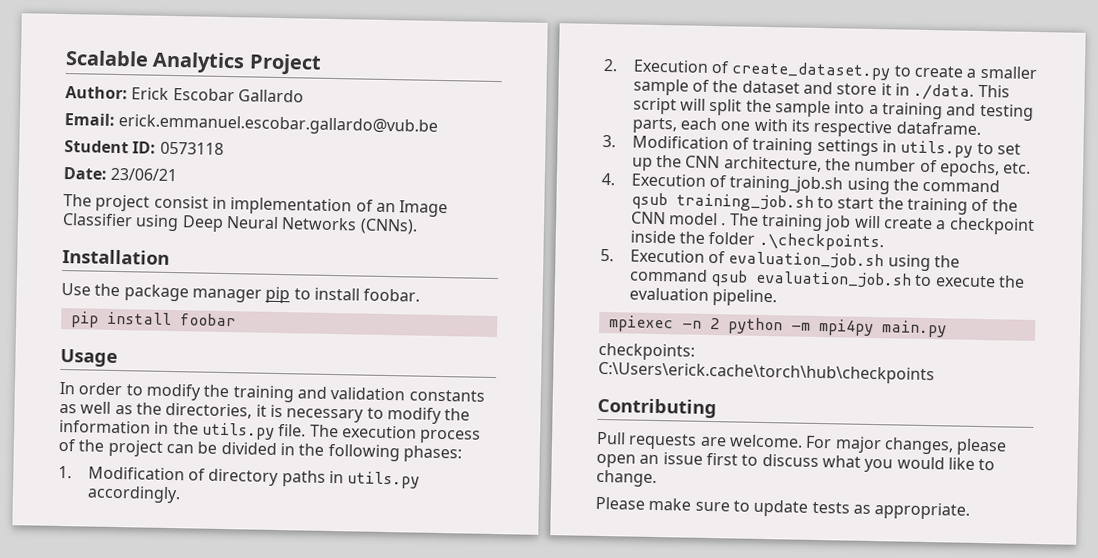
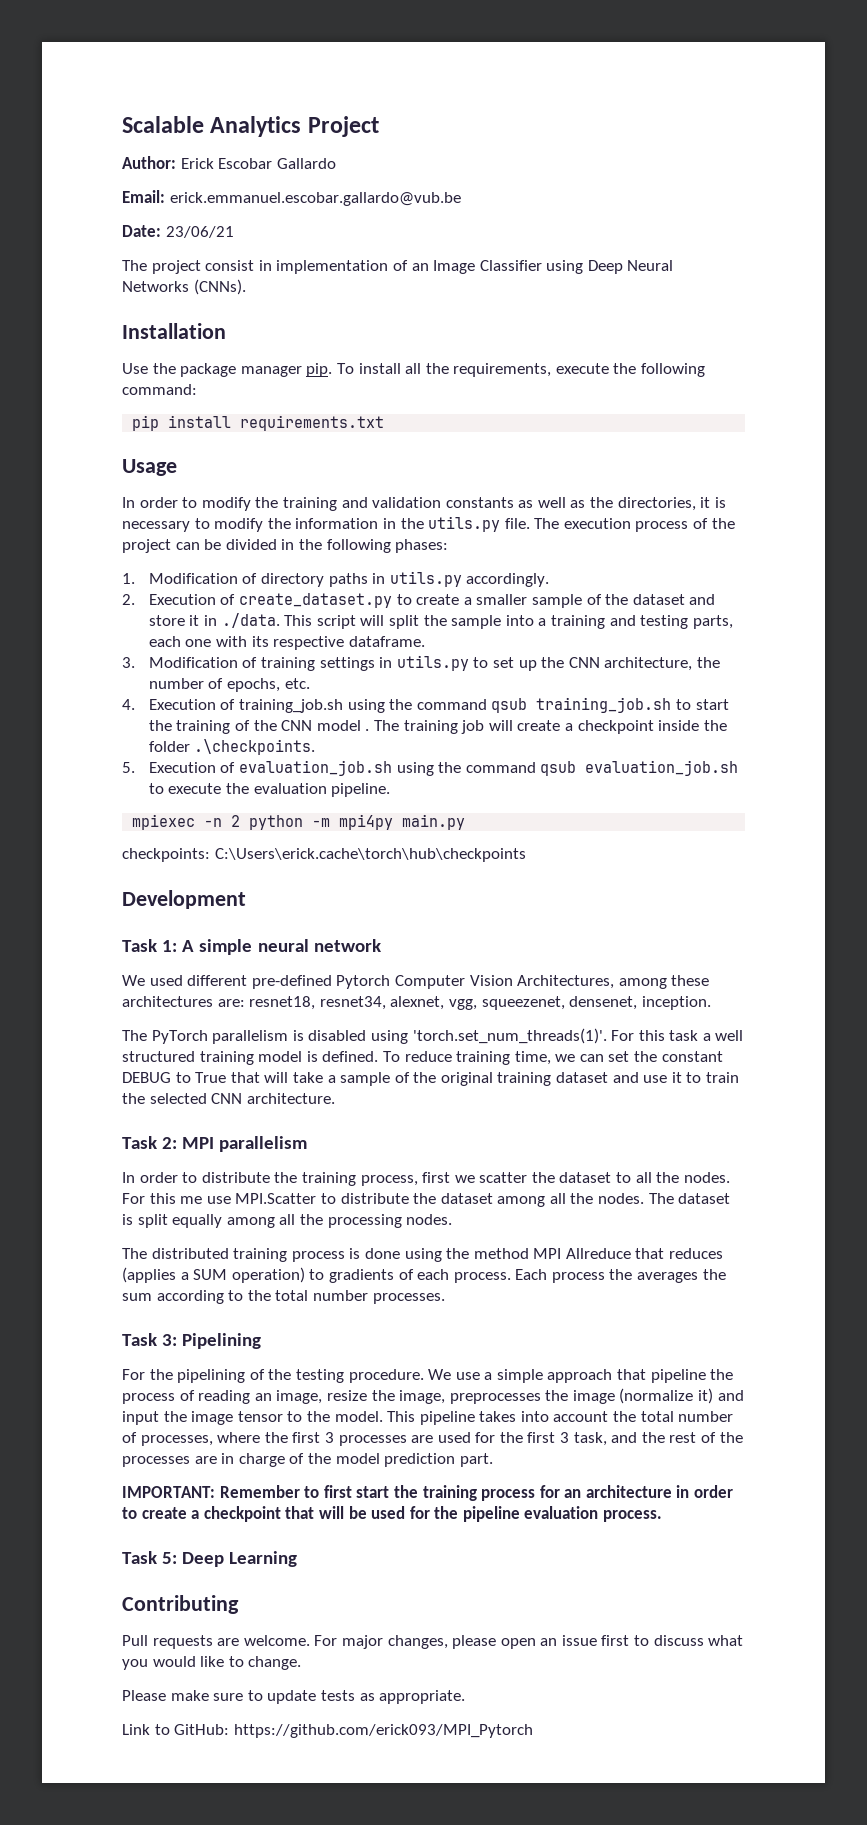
- Student ID: 0573118
- Use the package manager pip to install foobar.
+ Use the package manager pip. To install all the requirements, execute the following command:
- pip install foobar
+ pip install requirements.txt
+ Development
+ Task 1: A simple neural network
+ We used different pre-defined Pytorch Computer Vision Architectures, among these architectures are: resnet18, resnet34, alexnet, vgg, squeezenet, densenet, inception.
+ The PyTorch parallelism is disabled using 'torch.set_num_threads(1)'. For this task a well structured training model is defined. To reduce training time, we can set the constant DEBUG to True that will take a sample of the original training dataset and use it to train the selected CNN architecture.
+ Task 2: MPI parallelism
+ In order to distribute the training process, first we scatter the dataset to all the nodes. For this me use MPI.Scatter to distribute the dataset among all the nodes. The dataset is split equally among all the processing nodes.
+ The distributed training process is done using the method MPI Allreduce that reduces (applies a SUM operation) to gradients of each process. Each process the averages the sum according to the total number processes.
+ Task 3: Pipelining
+ For the pipelining of the testing procedure. We use a simple approach that pipeline the process of reading an image, resize the image, preprocesses the image (normalize it) and input the image tensor to the model. This pipeline takes into account the total number of processes, where the first 3 processes are used for the first 3 task, and the rest of the processes are in charge of the model prediction part.
+ IMPORTANT: Remember to first start the training process for an architecture in order to create a checkpoint that will be used for the pipeline evaluation process.
+ Task 5: Deep Learning
+ Link to GitHub: https://github.com/erick093/MPI_Pytorch

